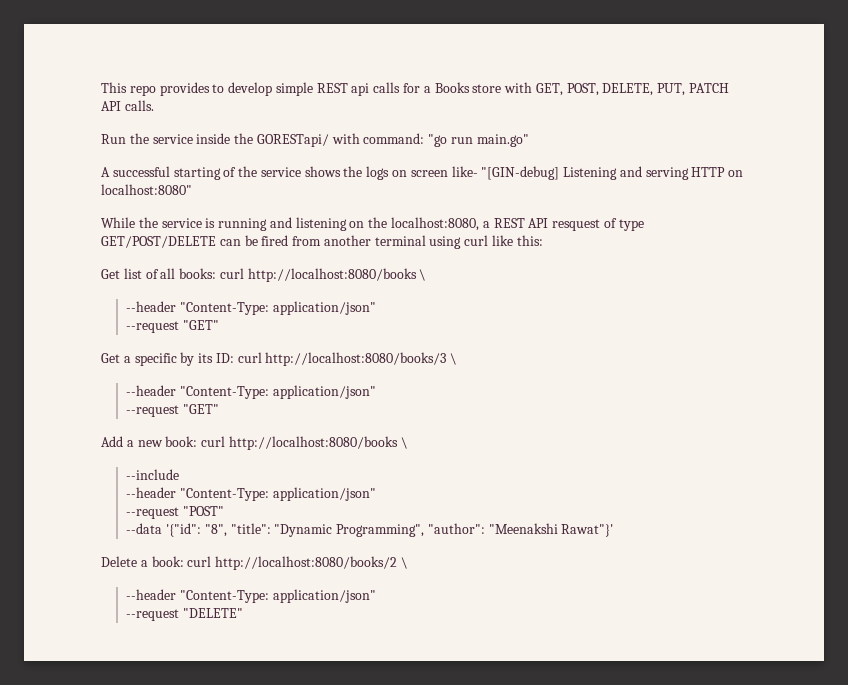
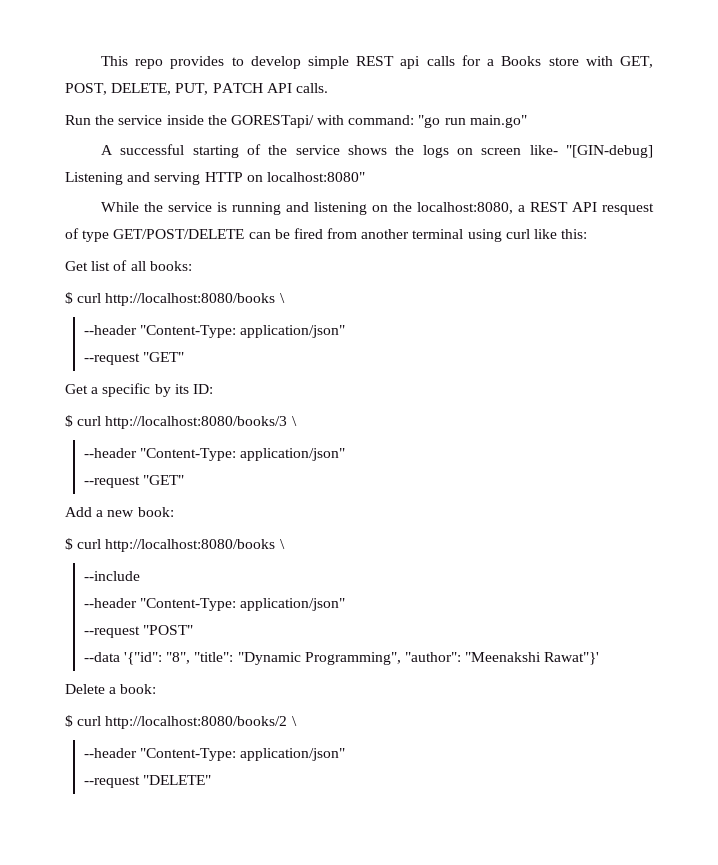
- Get list of all books: curl http://localhost:8080/books \
+ Get list of all books:
+ $ curl http://localhost:8080/books \
- Get a specific by its ID: curl http://localhost:8080/books/3 \
+ Get a specific by its ID:
+ $ curl http://localhost:8080/books/3 \
- Add a new book: curl http://localhost:8080/books \
+ Add a new book:
+ $ curl http://localhost:8080/books \
- Delete a book: curl http://localhost:8080/books/2 \
+ Delete a book:
+ $ curl http://localhost:8080/books/2 \

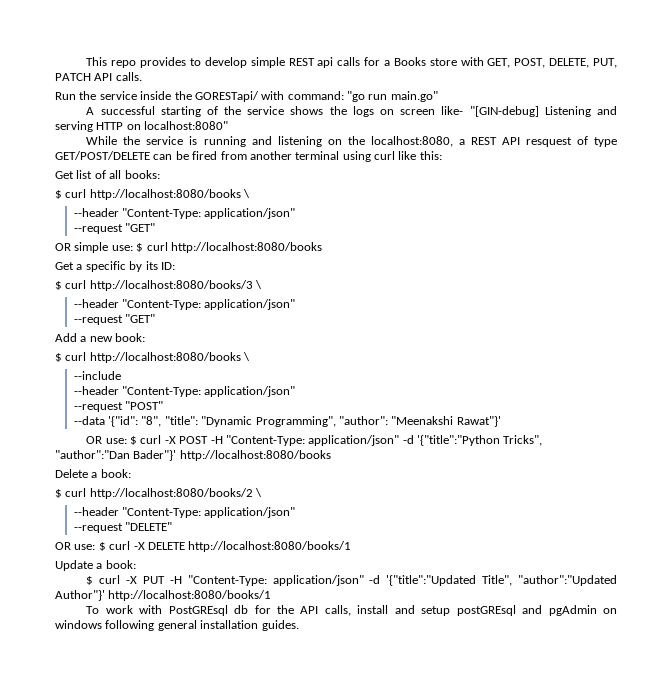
+ OR simple use: $ curl http://localhost:8080/books
+ OR use: $ curl -X POST -H "Content-Type: application/json" -d '{"title":"Python Tricks", "author":"Dan Bader"}' http://localhost:8080/books
+ OR use: $ curl -X DELETE http://localhost:8080/books/1
+ Update a book:
+ $ curl -X PUT -H "Content-Type: application/json" -d '{"title":"Updated Title", "author":"Updated Author"}' http://localhost:8080/books/1
+ To work with PostGREsql db for the API calls, install and setup postGREsql and pgAdmin on windows following general installation guides.

